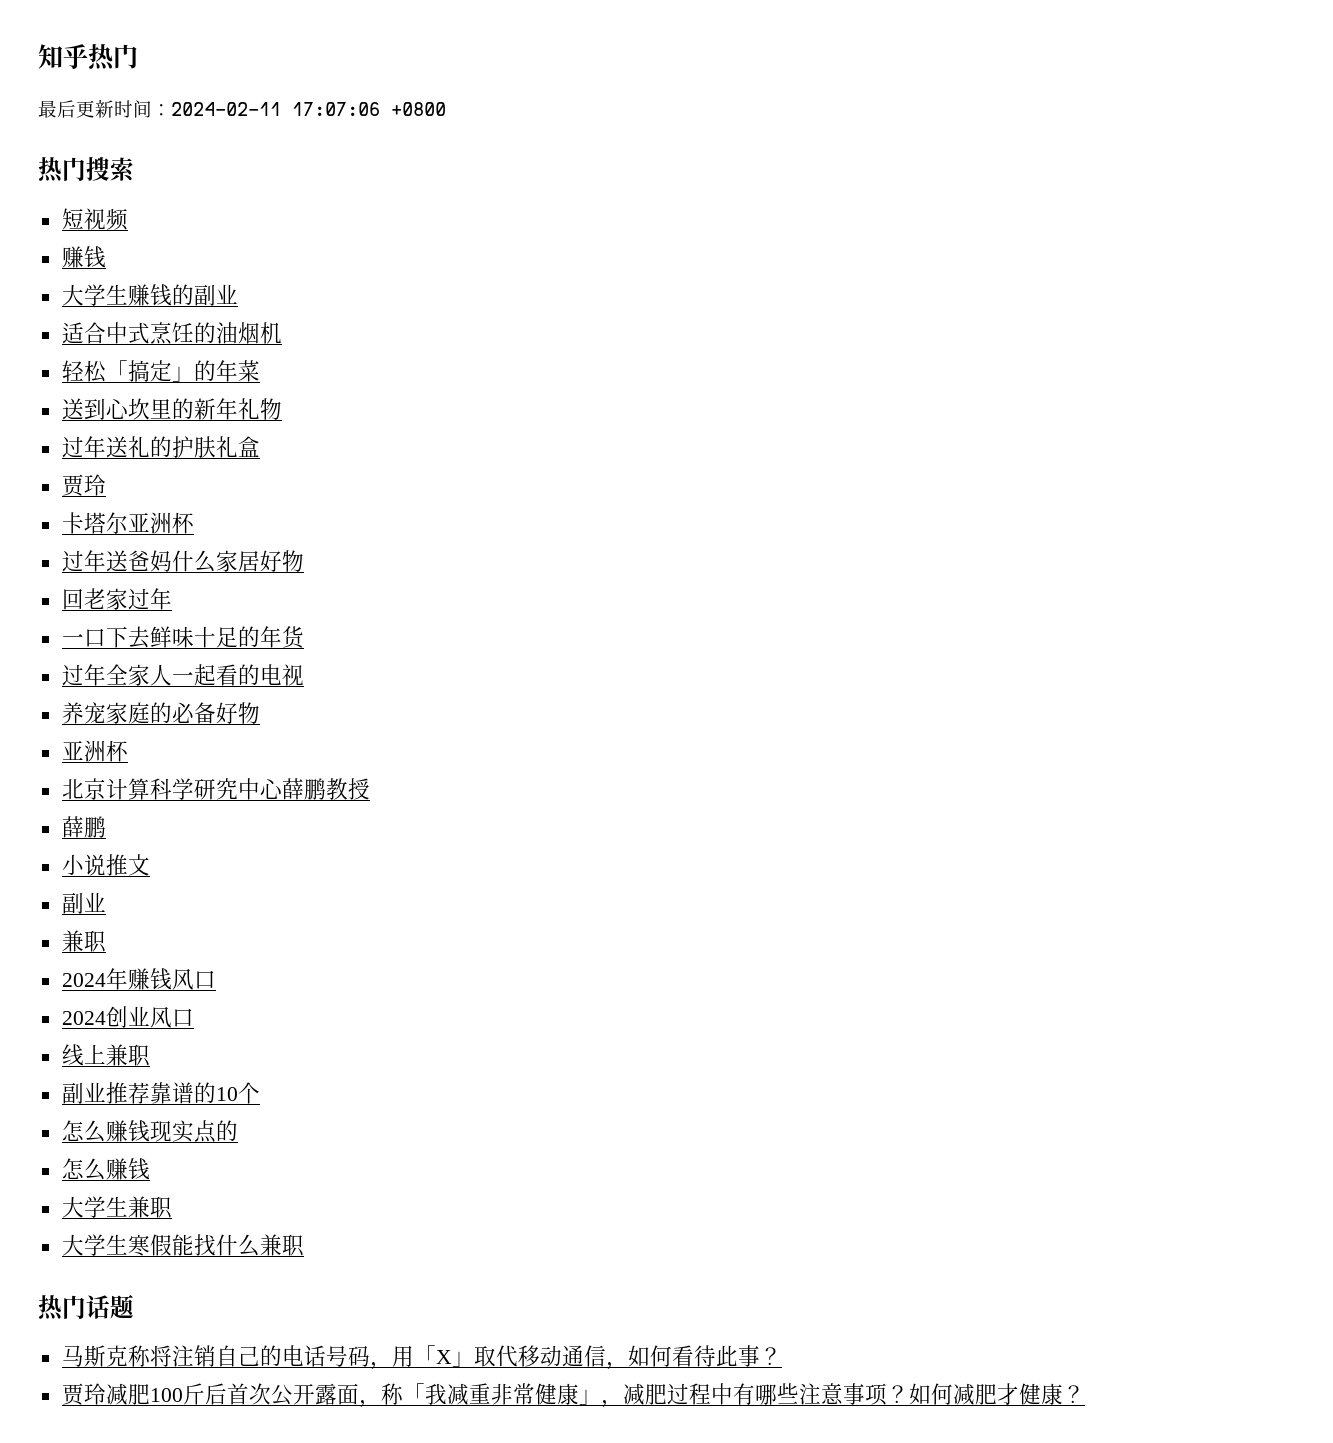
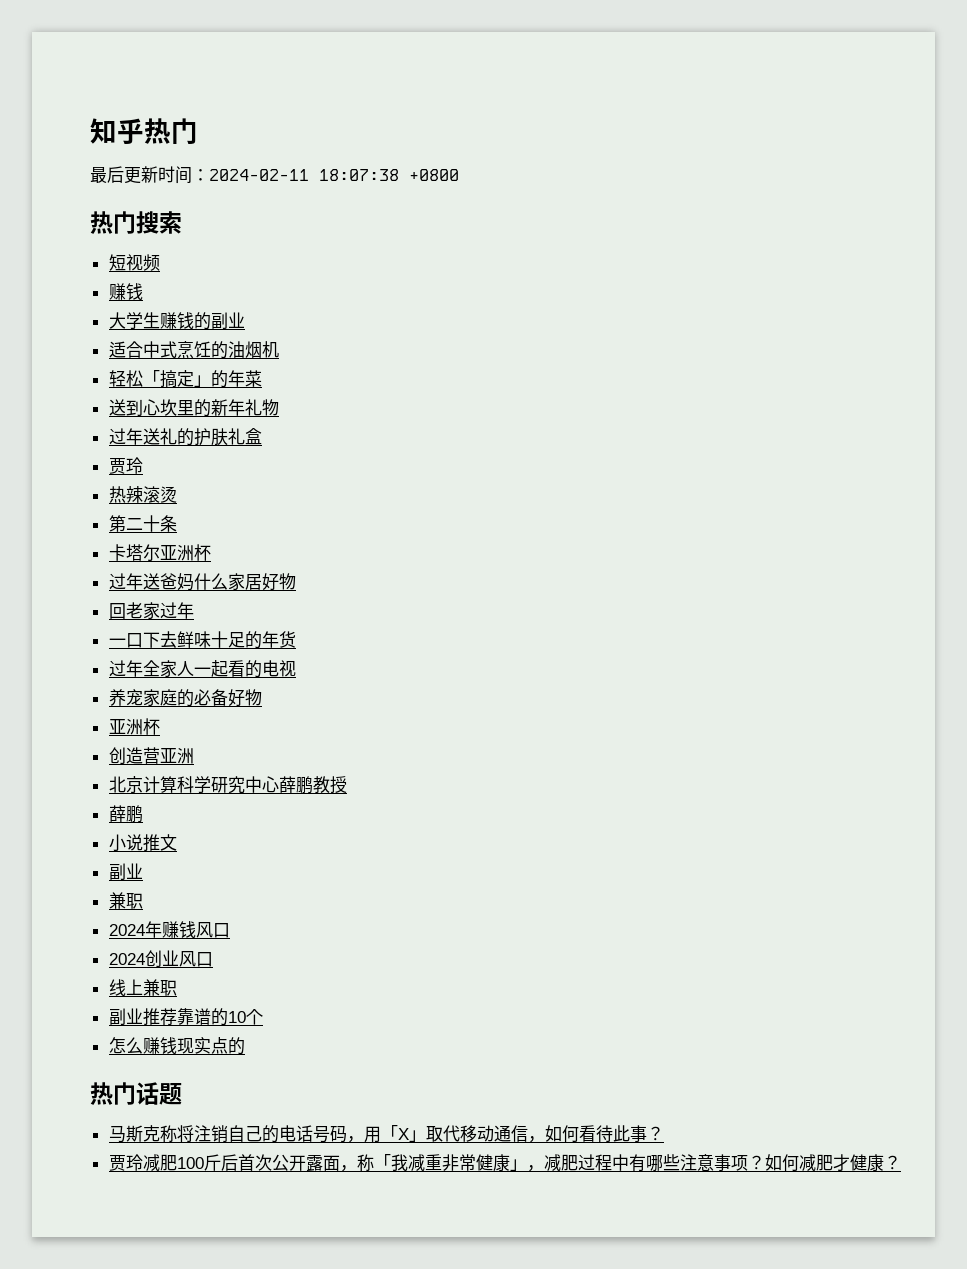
- 最后更新时间：2024-02-11 17:07:06 +0800
+ 最后更新时间：2024-02-11 18:07:38 +0800
+ 热辣滚烫
+ 第二十条
+ 创造营亚洲
  怎么赚钱现实点的
- 怎么赚钱
- 大学生兼职
- 大学生寒假能找什么兼职

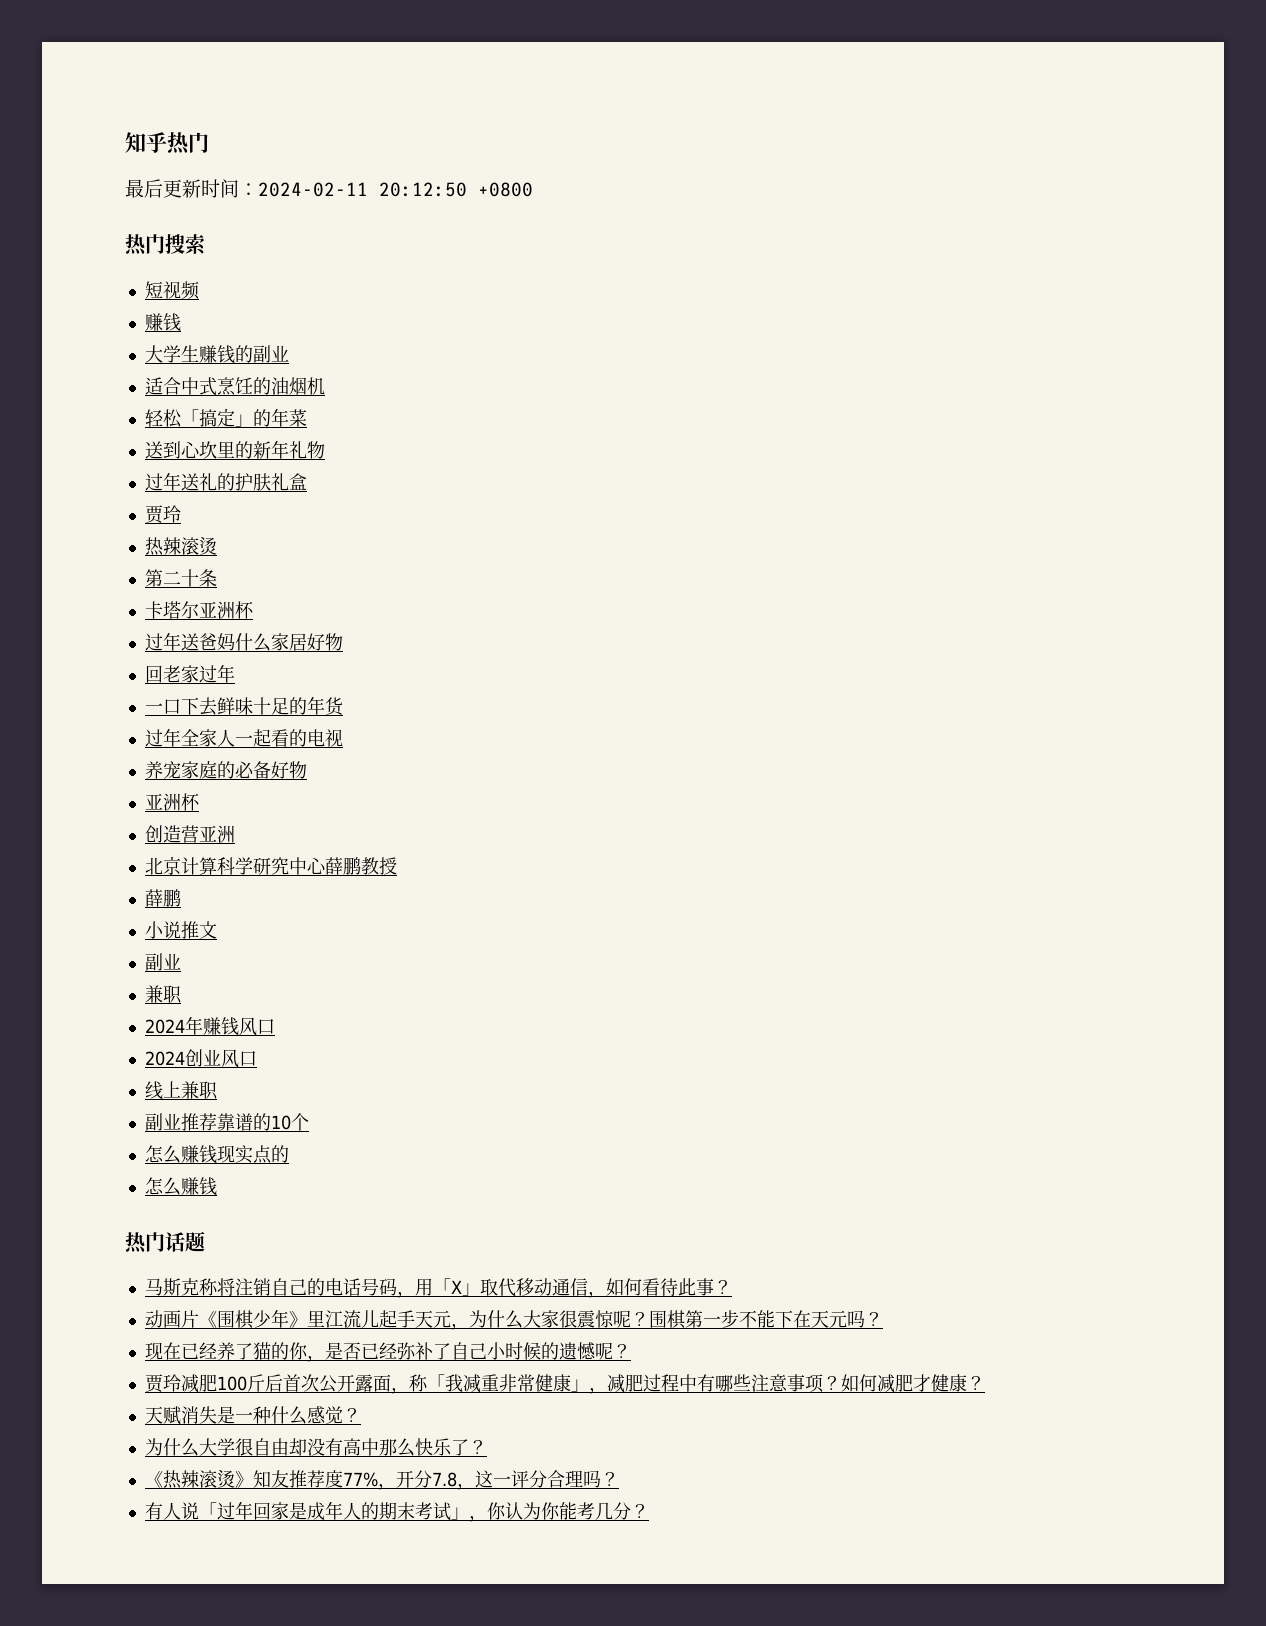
- 最后更新时间：2024-02-11 18:07:38 +0800
+ 最后更新时间：2024-02-11 20:12:50 +0800
  怎么赚钱现实点的
+ 怎么赚钱
+ 动画片《围棋少年》里江流儿起手天元，为什么大家很震惊呢？围棋第一步不能下在天元吗？
+ 现在已经养了猫的你，是否已经弥补了自己小时候的遗憾呢？
+ 天赋消失是一种什么感觉？
+ 为什么大学很自由却没有高中那么快乐了？
+ 《热辣滚烫》知友推荐度77%，开分7.8，这一评分合理吗？
+ 有人说「过年回家是成年人的期末考试」，你认为你能考几分？

